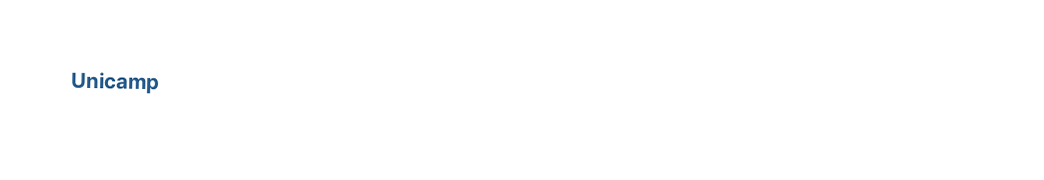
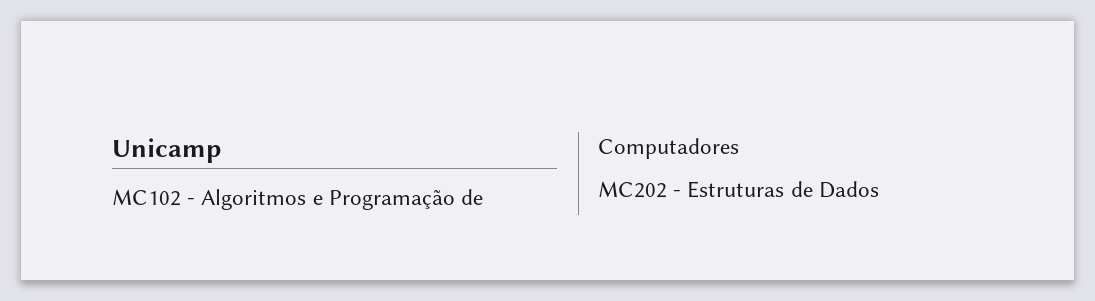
+ MC102 - Algoritmos e Programação de Computadores
+ MC202 - Estruturas de Dados

